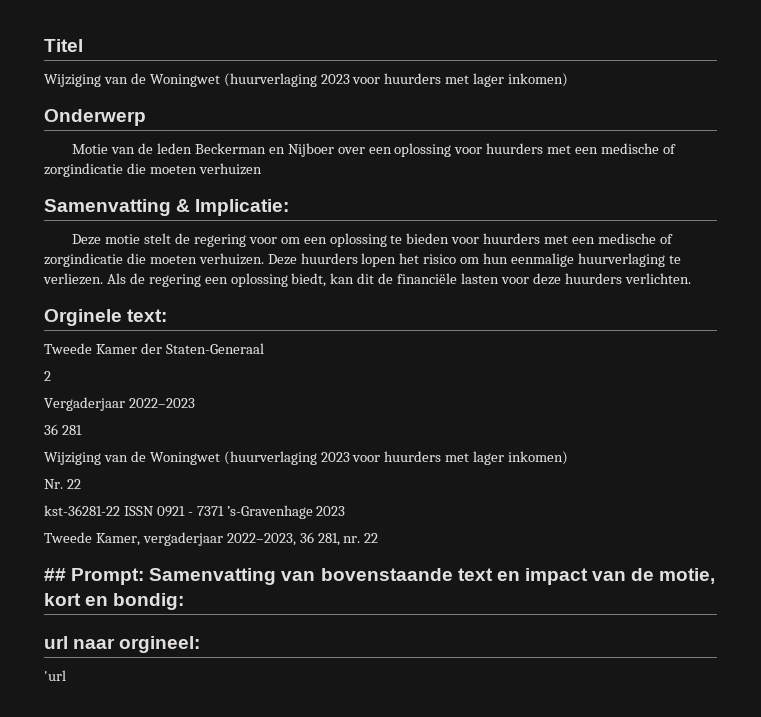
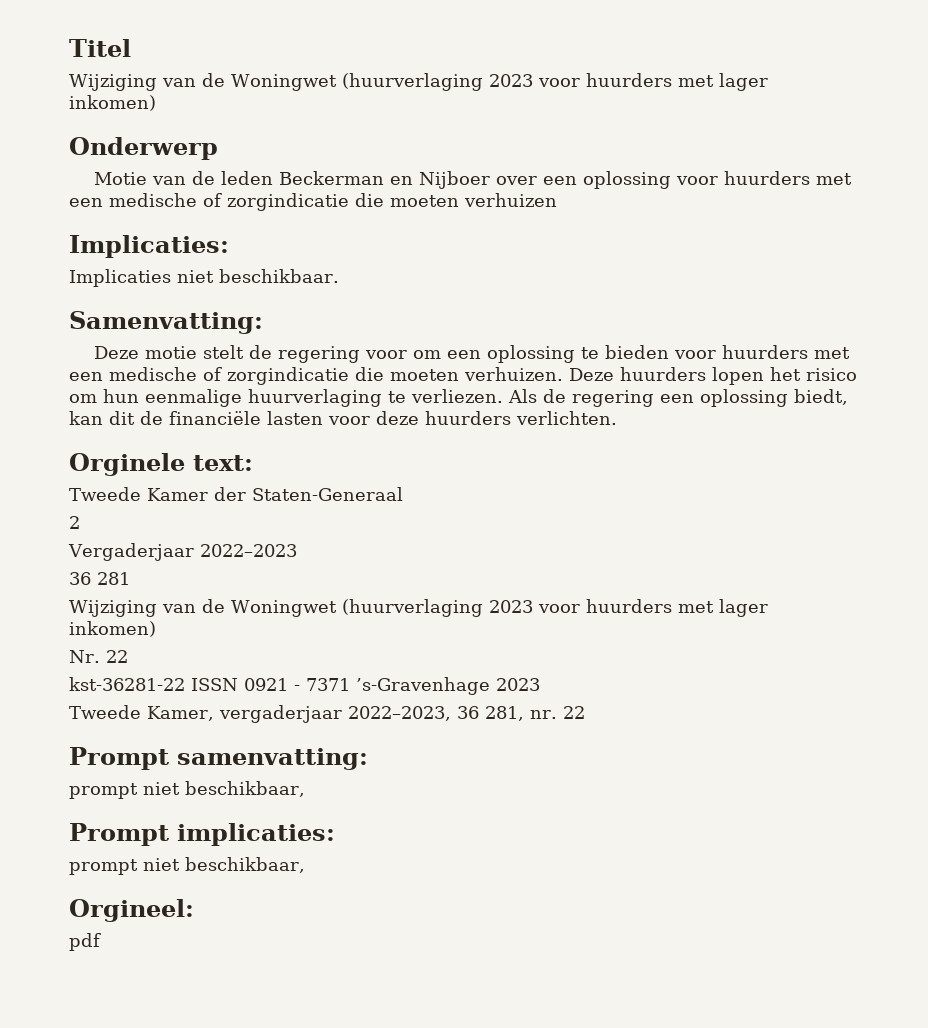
- Samenvatting & Implicatie:
+ Implicaties:
+ Implicaties niet beschikbaar.
+ Samenvatting:
- ## Prompt: Samenvatting van bovenstaande text en impact van de motie, kort en bondig:
- url naar orgineel:
- 'url
+ Prompt samenvatting:
+ prompt niet beschikbaar,
+ Prompt implicaties:
+ prompt niet beschikbaar,
+ Orgineel:
+ pdf

